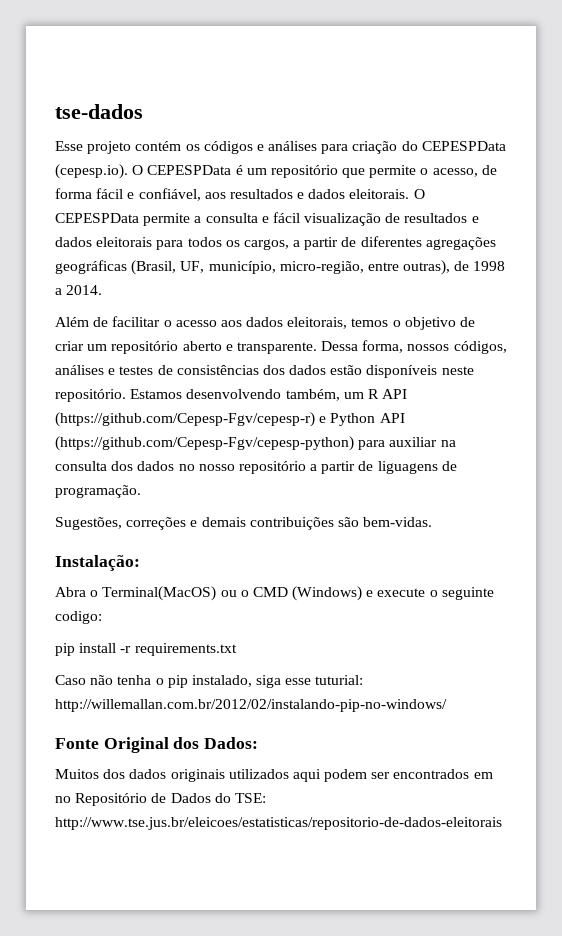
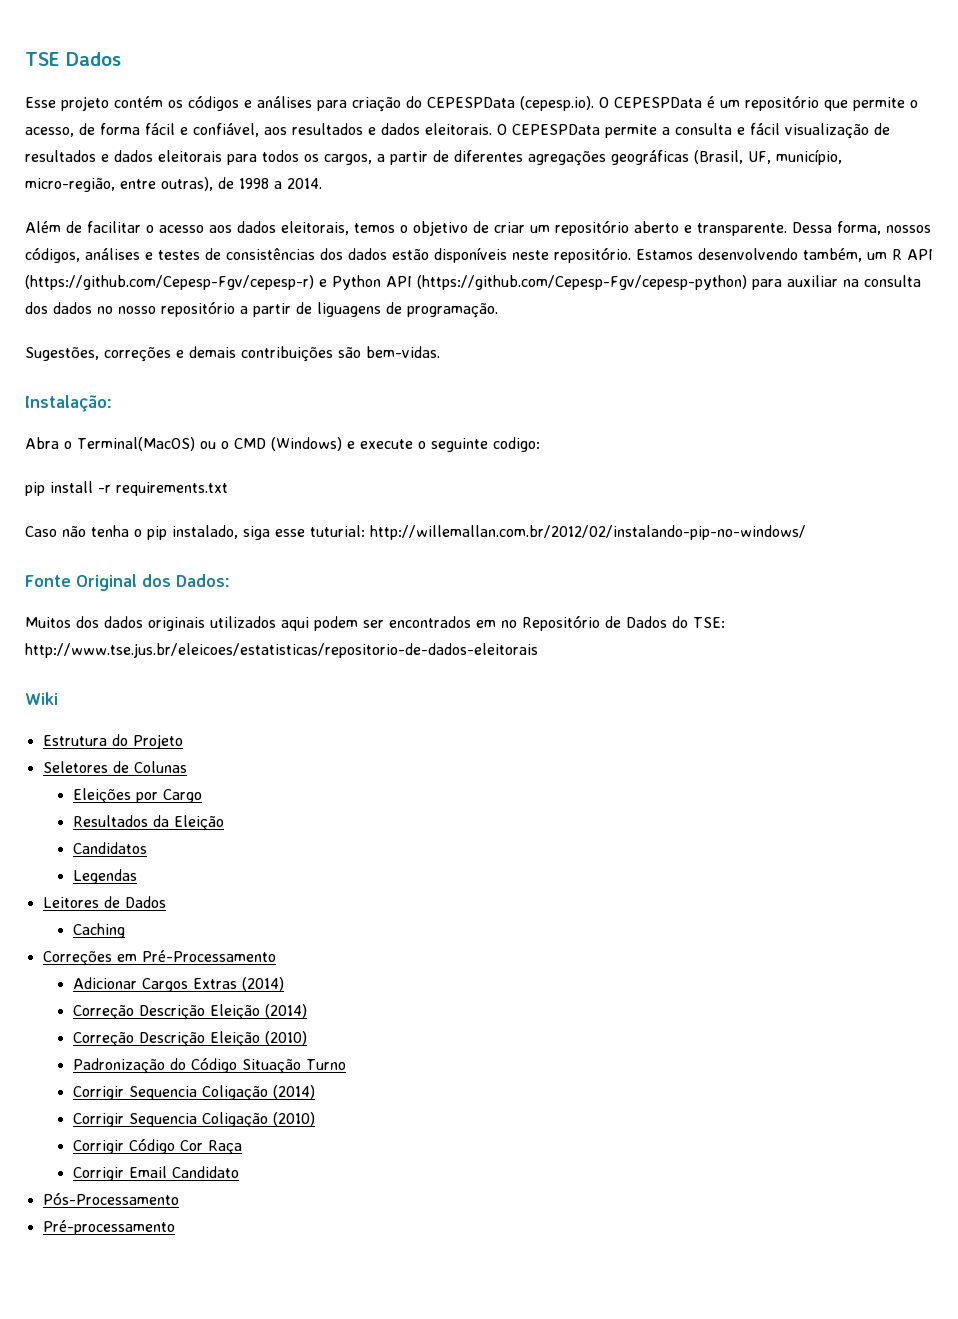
- tse-dados
+ TSE Dados
+ Wiki
+ Estrutura do Projeto
+ Seletores de Colunas
+ Eleições por Cargo
+ Resultados da Eleição
+ Candidatos
+ Legendas
+ Leitores de Dados
+ Caching
+ Correções em Pré-Processamento
+ Adicionar Cargos Extras (2014)
+ Correção Descrição Eleição (2014)
+ Correção Descrição Eleição (2010)
+ Padronização do Código Situação Turno
+ Corrigir Sequencia Coligação (2014)
+ Corrigir Sequencia Coligação (2010)
+ Corrigir Código Cor Raça
+ Corrigir Email Candidato
+ Pós-Processamento
+ Pré-processamento

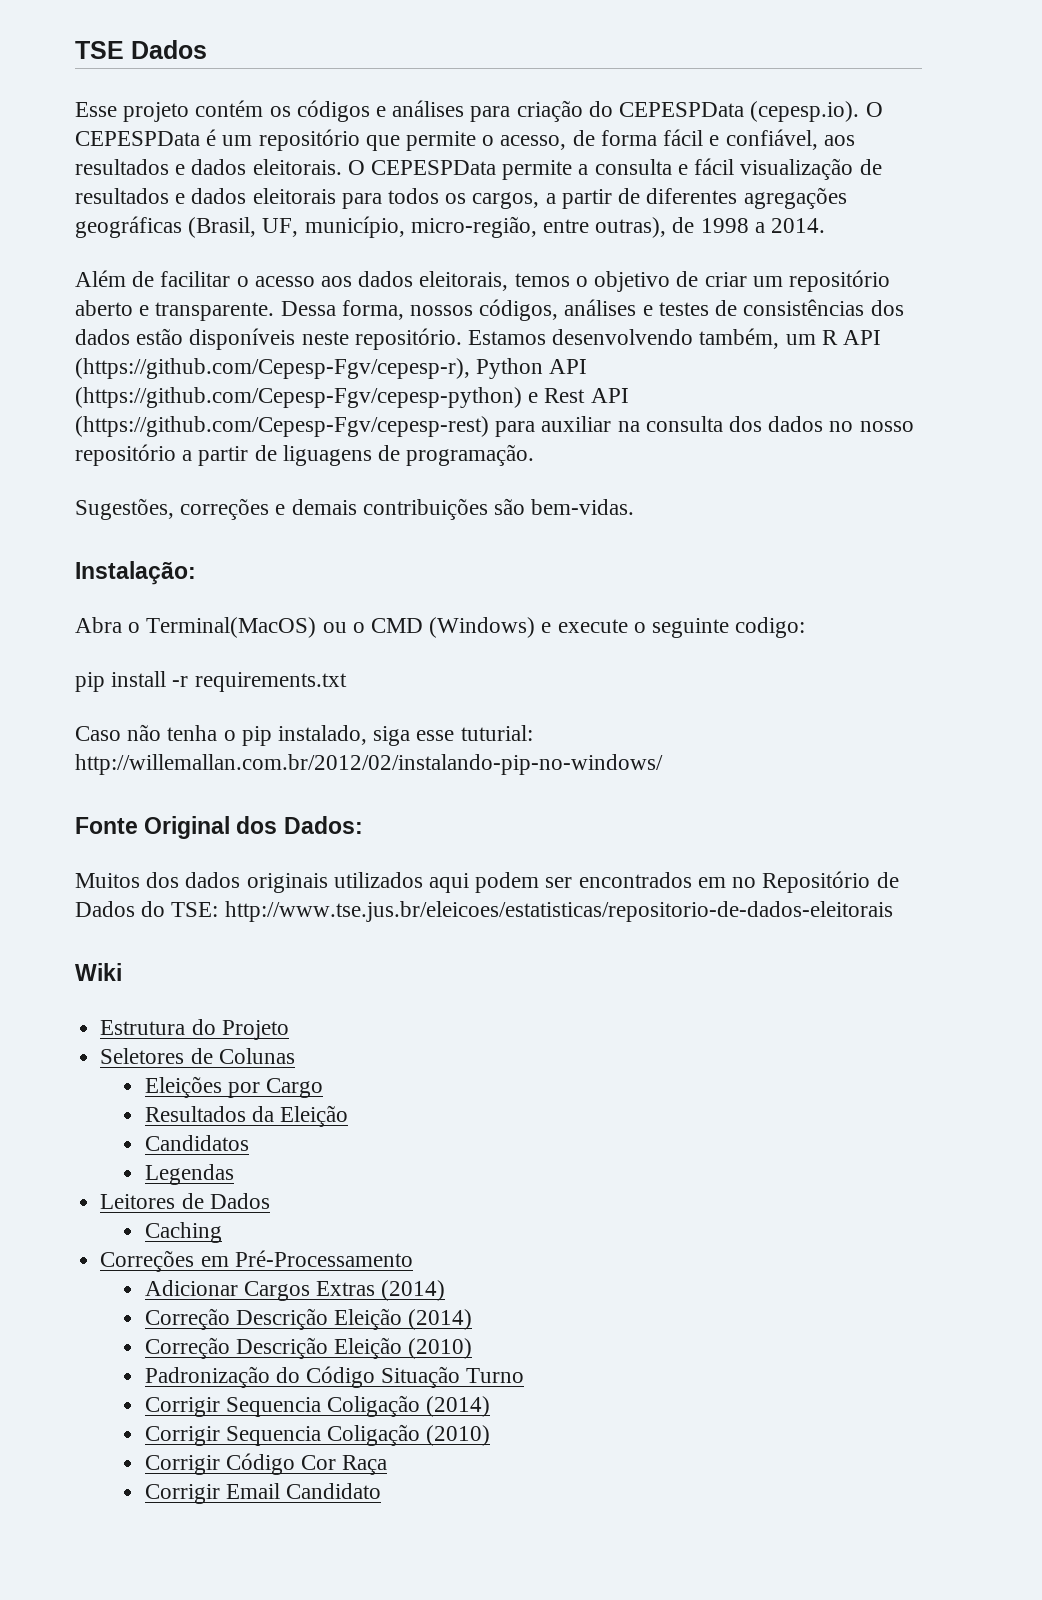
- Estamos desenvolvendo também, um R API (https://github.com/Cepesp-Fgv/cepesp-r) e Python API (https://github.com/Cepesp-Fgv/cepesp-python) para auxiliar na consulta dos dados no nosso repositório a partir de liguagens de programação.
+ Estamos desenvolvendo também, um R API (https://github.com/Cepesp-Fgv/cepesp-r), Python API (https://github.com/Cepesp-Fgv/cepesp-python) e Rest API (https://github.com/Cepesp-Fgv/cepesp-rest) para auxiliar na consulta dos dados no nosso repositório a partir de liguagens de programação.
- Pós-Processamento
- Pré-processamento

